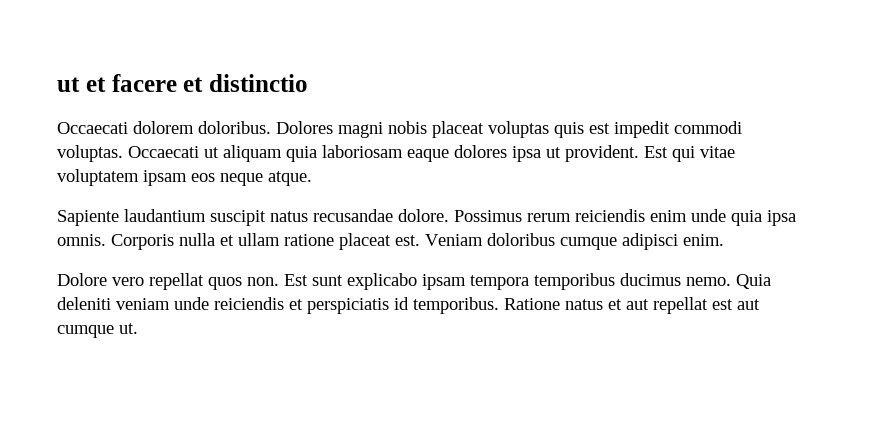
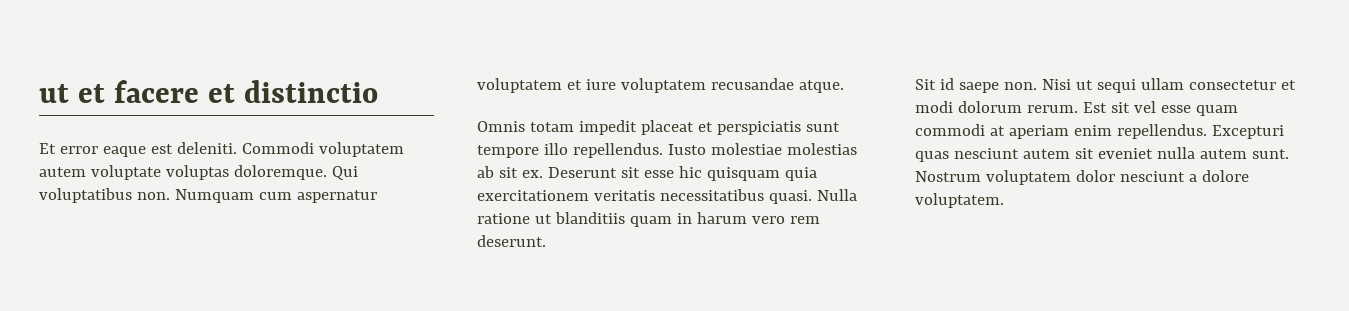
- Occaecati dolorem doloribus. Dolores magni nobis placeat voluptas quis est impedit commodi voluptas. Occaecati ut aliquam quia laboriosam eaque dolores ipsa ut provident. Est qui vitae voluptatem ipsam eos neque atque.
- Sapiente laudantium suscipit natus recusandae dolore. Possimus rerum reiciendis enim unde quia ipsa omnis. Corporis nulla et ullam ratione placeat est. Veniam doloribus cumque adipisci enim.
- Dolore vero repellat quos non. Est sunt explicabo ipsam tempora temporibus ducimus nemo. Quia deleniti veniam unde reiciendis et perspiciatis id temporibus. Ratione natus et aut repellat est aut cumque ut.
+ Et error eaque est deleniti. Commodi voluptatem autem voluptate voluptas doloremque. Qui voluptatibus non. Numquam cum aspernatur voluptatem et iure voluptatem recusandae atque.
+ Omnis totam impedit placeat et perspiciatis sunt tempore illo repellendus. Iusto molestiae molestias ab sit ex. Deserunt sit esse hic quisquam quia exercitationem veritatis necessitatibus quasi. Nulla ratione ut blanditiis quam in harum vero rem deserunt.
+ Sit id saepe non. Nisi ut sequi ullam consectetur et modi dolorum rerum. Est sit vel esse quam commodi at aperiam enim repellendus. Excepturi quas nesciunt autem sit eveniet nulla autem sunt. Nostrum voluptatem dolor nesciunt a dolore voluptatem.

